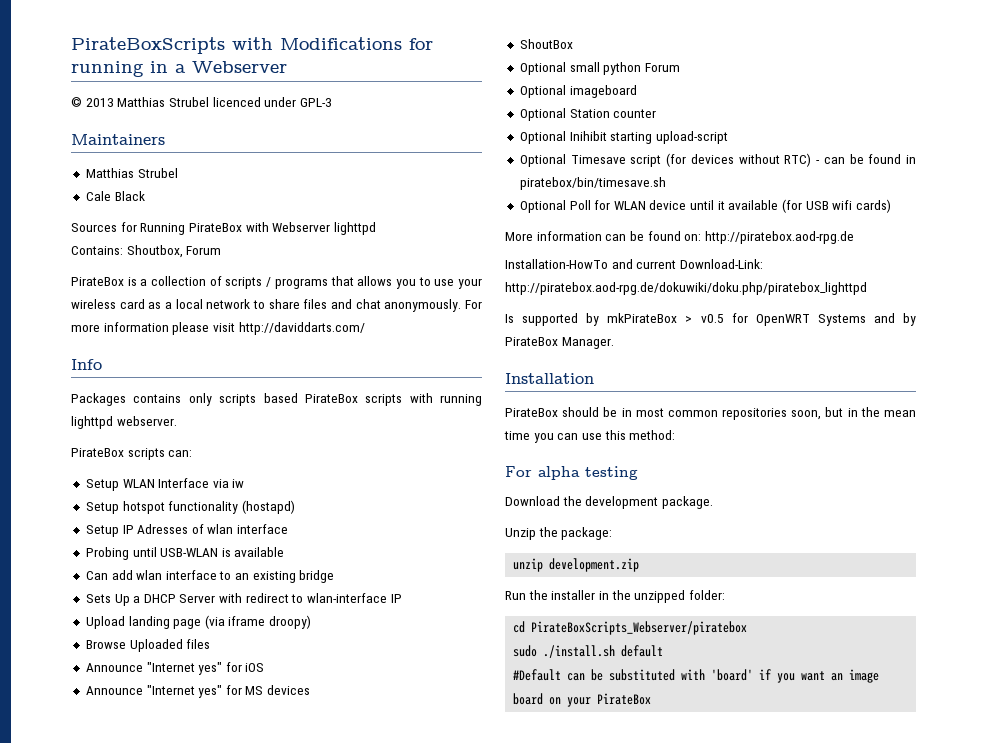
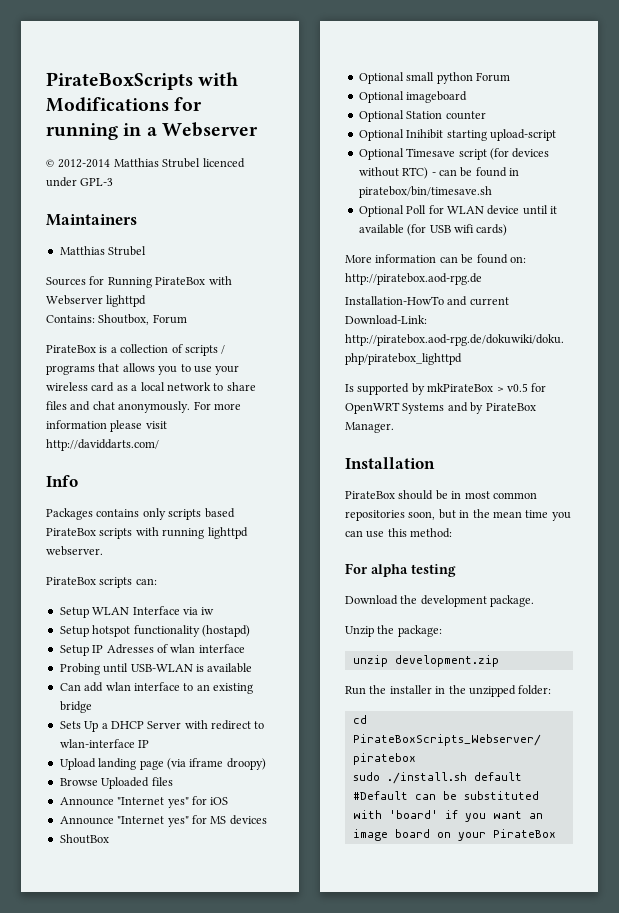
- © 2013 Matthias Strubel licenced under GPL-3
+ © 2012-2014 Matthias Strubel licenced under GPL-3
- Cale Black

